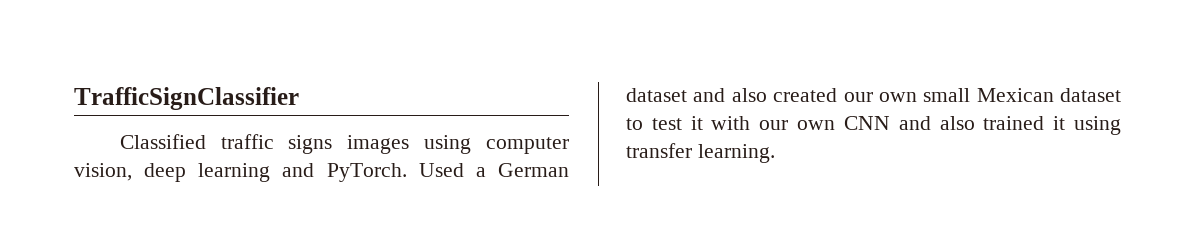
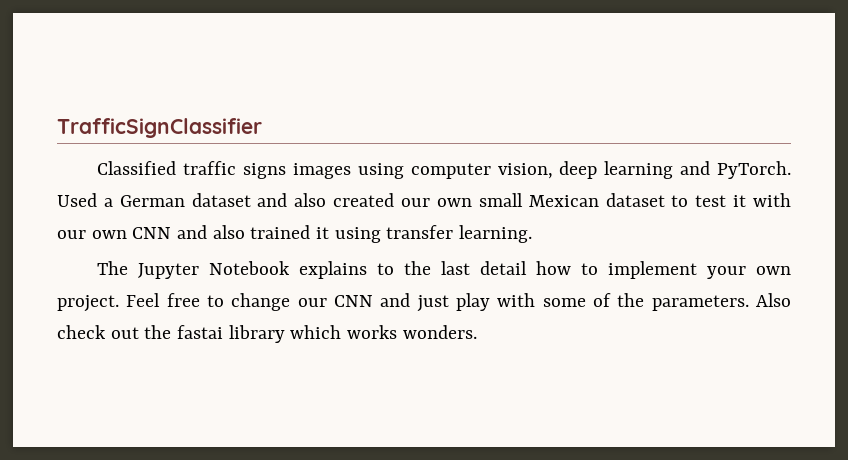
+ The Jupyter Notebook explains to the last detail how to implement your own project. Feel free to change our CNN and just play with some of the parameters. Also check out the fastai library which works wonders.

